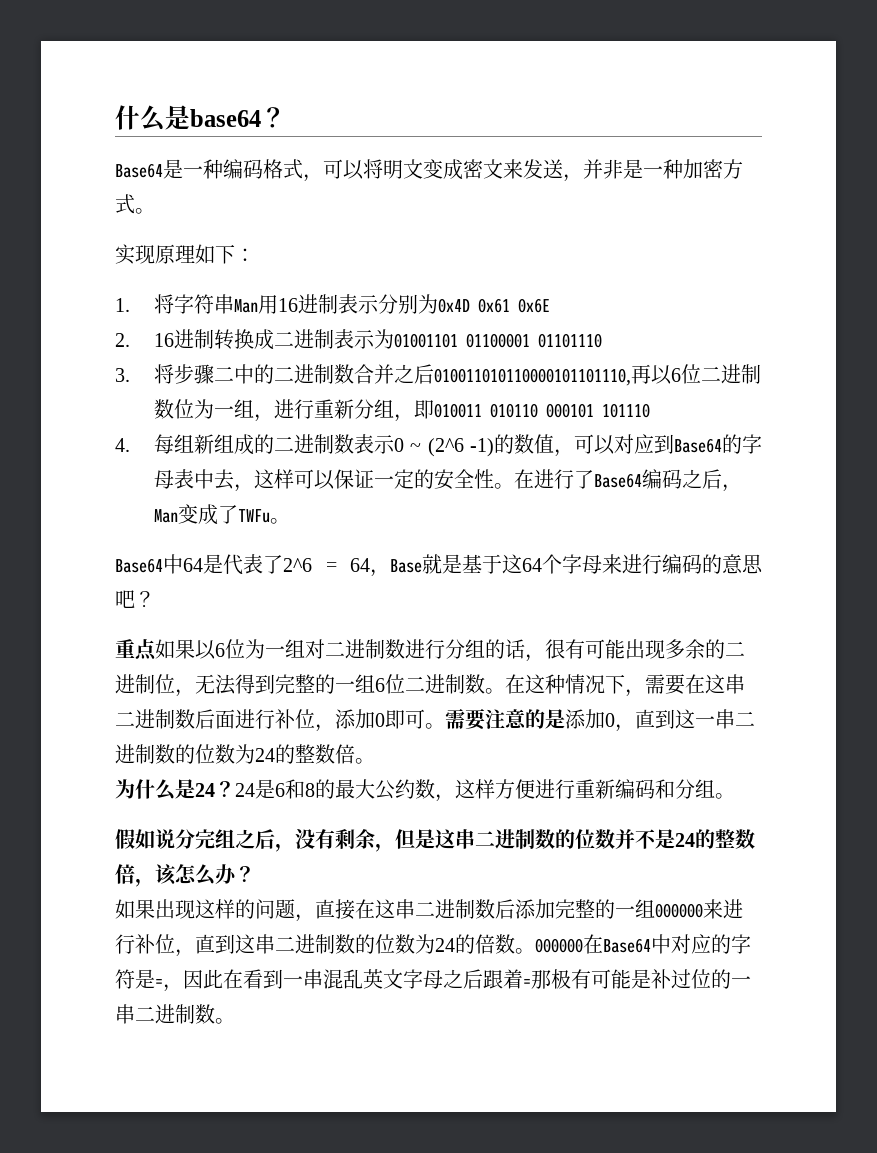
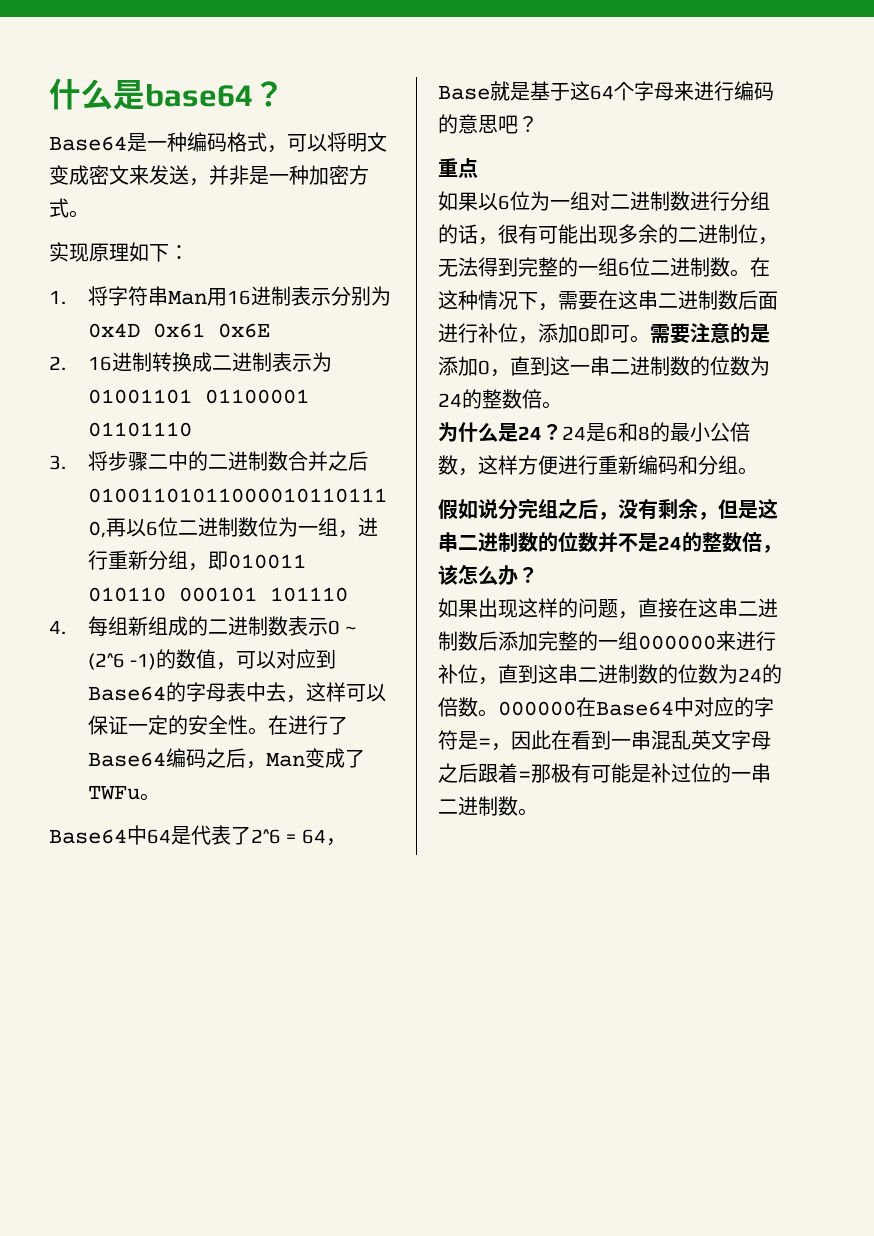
- 重点如果以6位为一组对二进制数进行分组的话，很有可能出现多余的二进制位，无法得到完整的一组6位二进制数。
+ 重点
+ 如果以6位为一组对二进制数进行分组的话，很有可能出现多余的二进制位，无法得到完整的一组6位二进制数。
- 24是6和8的最大公约数，这样方便进行重新编码和分组。
+ 24是6和8的最小公倍数，这样方便进行重新编码和分组。

